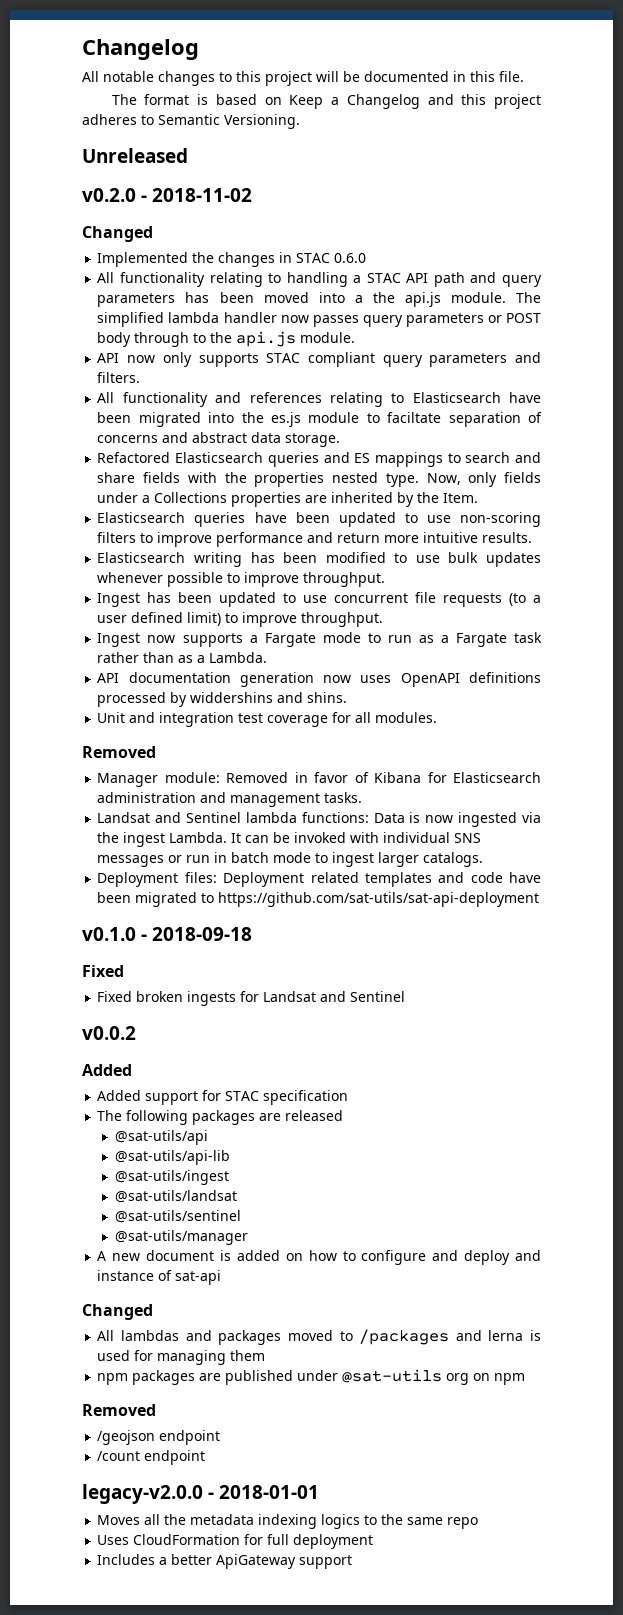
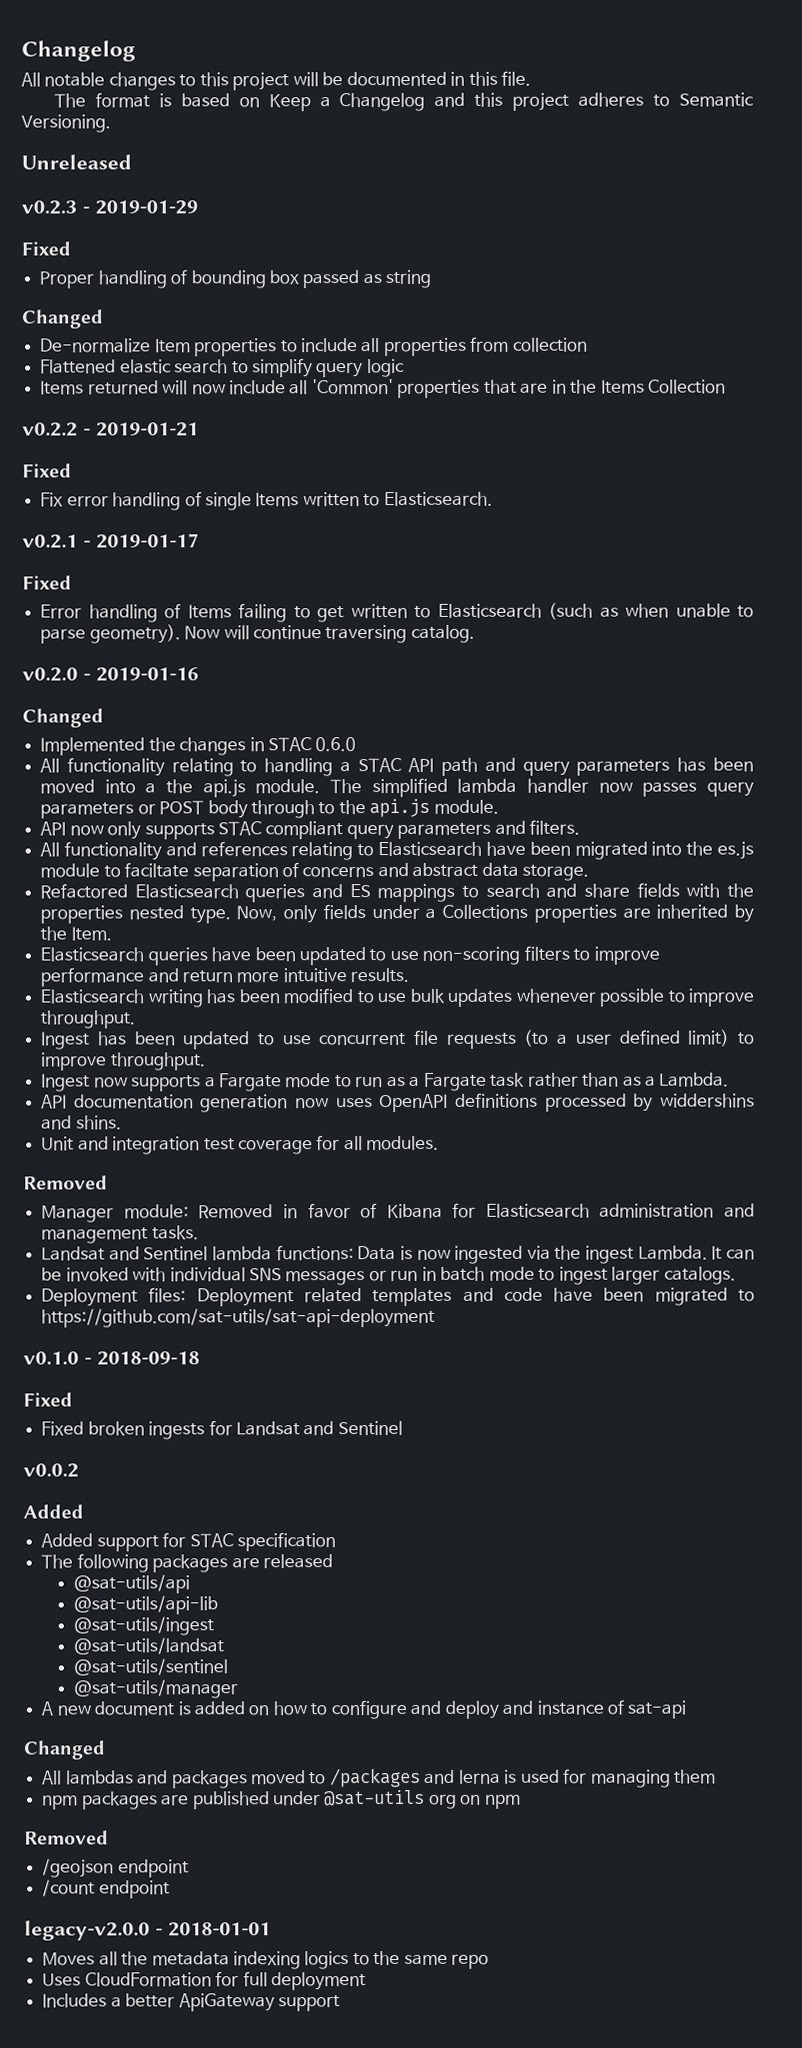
+ v0.2.3 - 2019-01-29
+ Fixed
+ Proper handling of bounding box passed as string
+ Changed
+ De-normalize Item properties to include all properties from collection
+ Flattened elastic search to simplify query logic
+ Items returned will now include all 'Common' properties that are in the Items Collection
+ v0.2.2 - 2019-01-21
+ Fixed
+ Fix error handling of single Items written to Elasticsearch.
+ v0.2.1 - 2019-01-17
+ Fixed
+ Error handling of Items failing to get written to Elasticsearch (such as when unable to parse geometry). Now will continue traversing catalog.
- v0.2.0 - 2018-11-02
+ v0.2.0 - 2019-01-16

